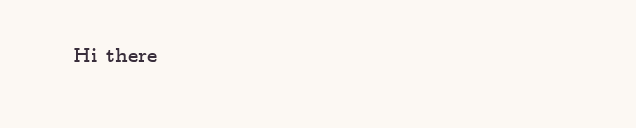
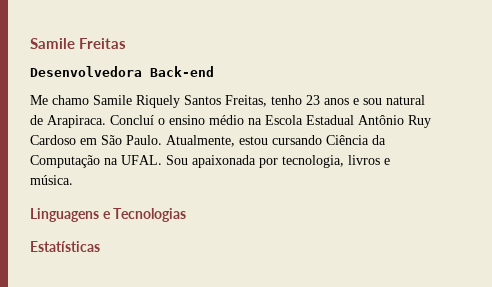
- Hi there
+ Samile Freitas
+ Desenvolvedora Back-end
+ Me chamo Samile Riquely Santos Freitas, tenho 23 anos e sou natural de Arapiraca. Concluí o ensino médio na Escola Estadual Antônio Ruy Cardoso em São Paulo. Atualmente, estou cursando Ciência da Computação na UFAL. Sou apaixonada por tecnologia, livros e música.
+ Linguagens e Tecnologias
+ Estatísticas

